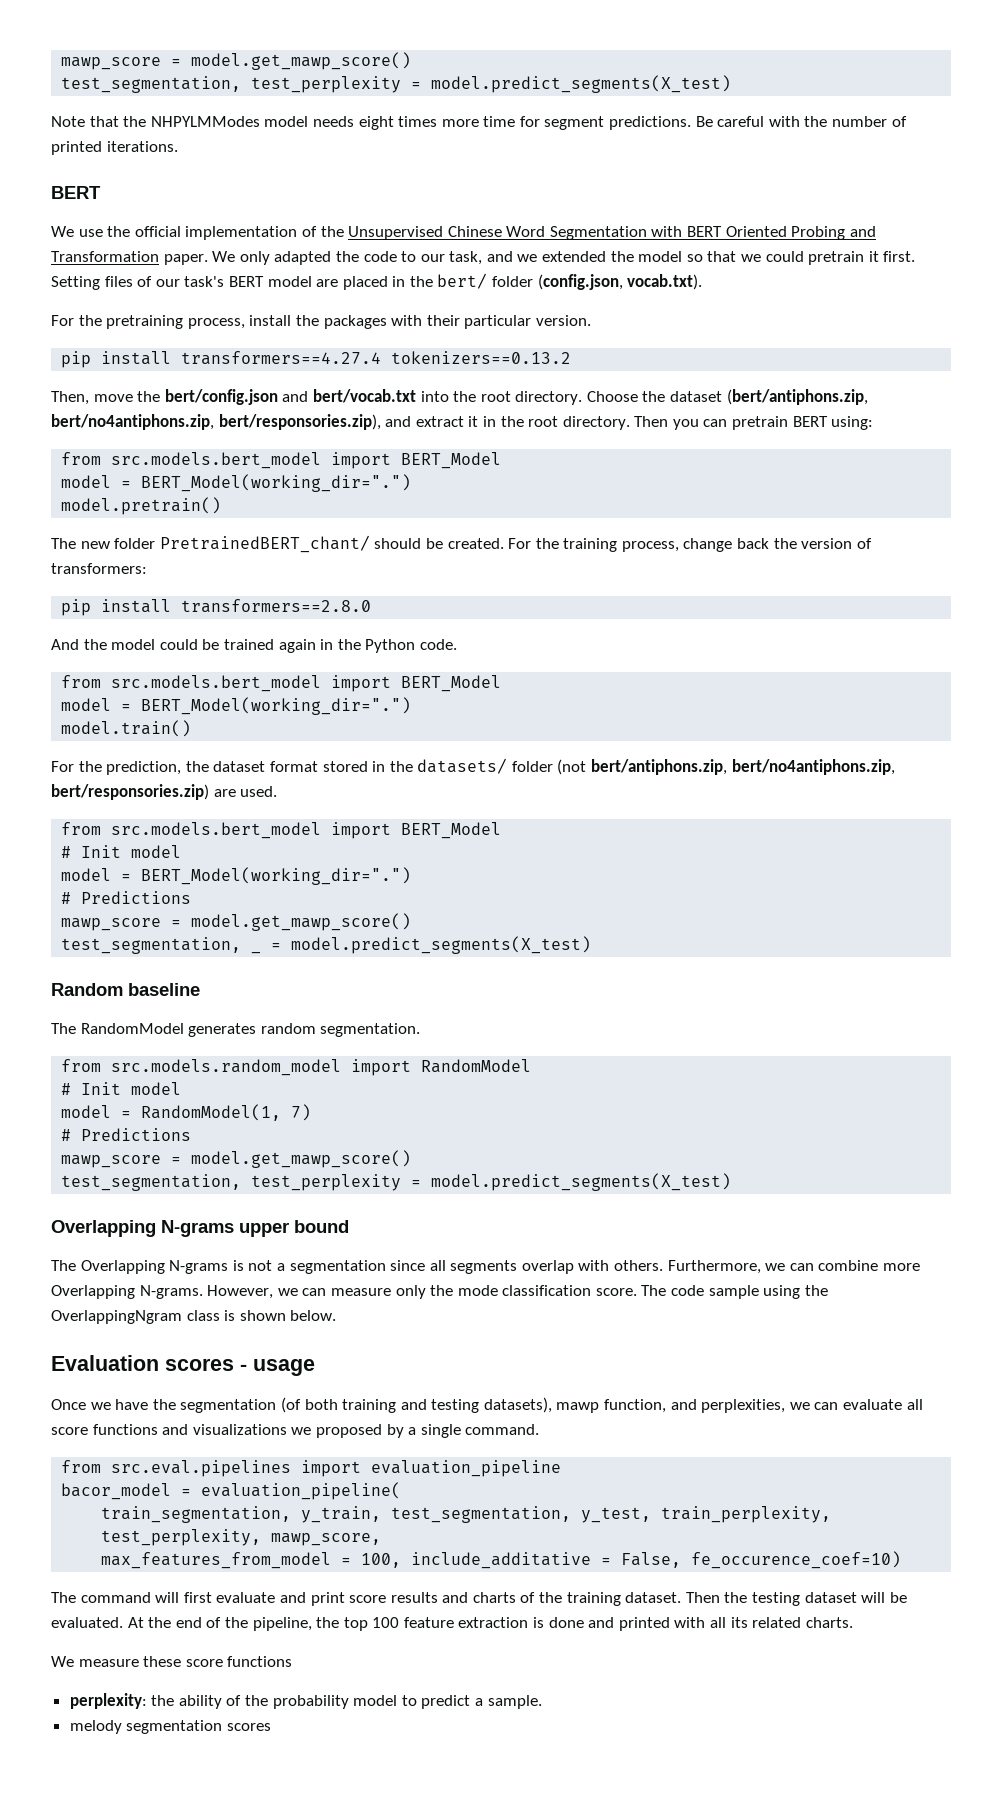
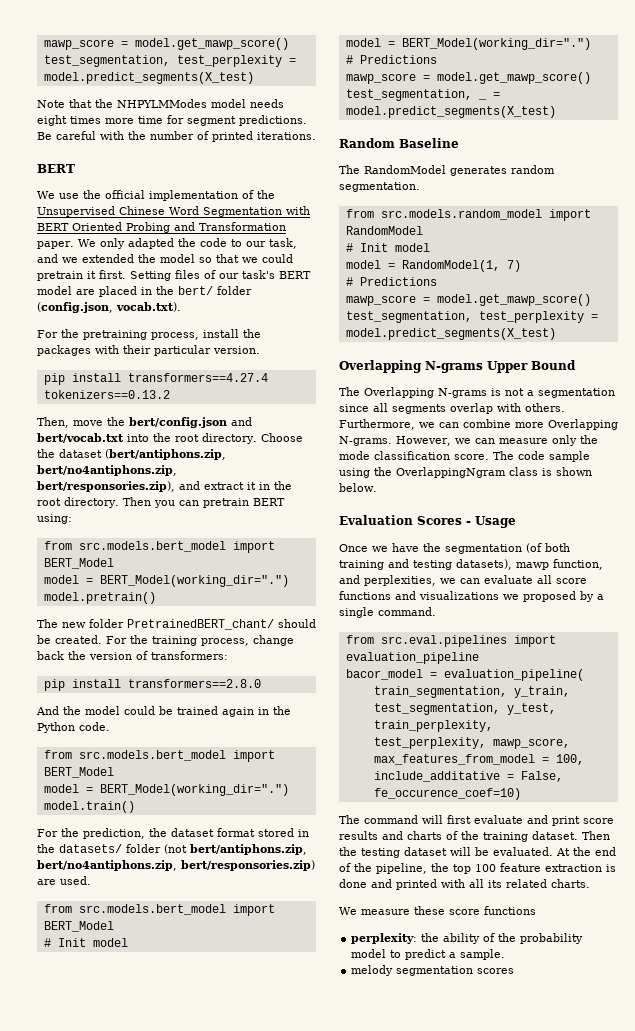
- Random baseline
+ Random Baseline
- Overlapping N-grams upper bound
+ Overlapping N-grams Upper Bound
- Evaluation scores - usage
+ Evaluation Scores - Usage

